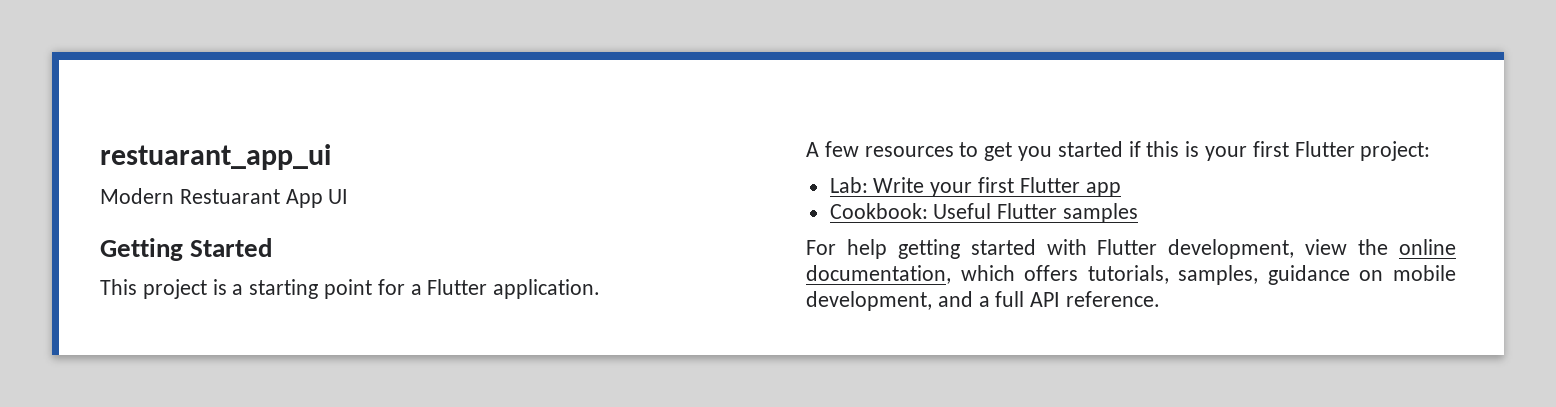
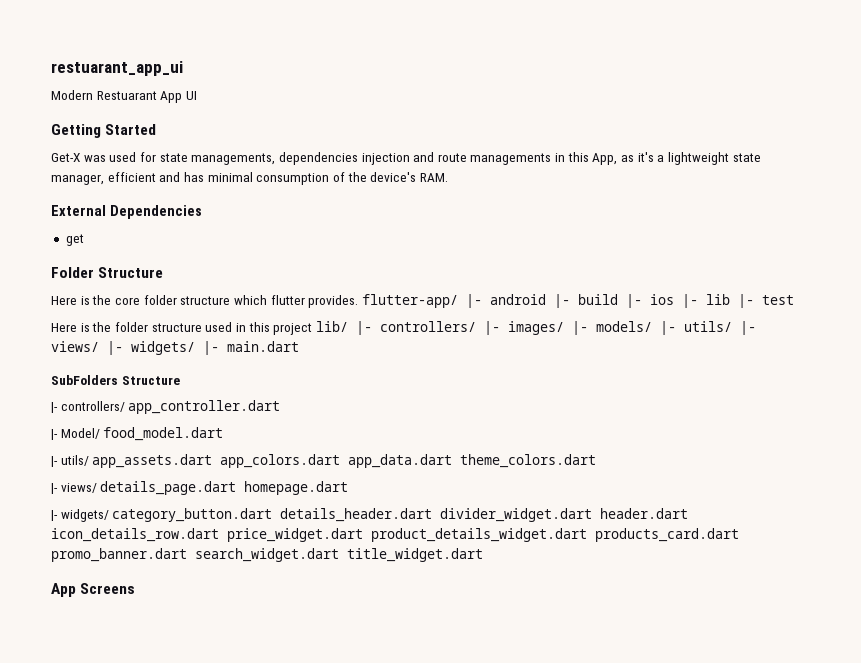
- This project is a starting point for a Flutter application.
- A few resources to get you started if this is your first Flutter project:
- Lab: Write your first Flutter app
- Cookbook: Useful Flutter samples
- For help getting started with Flutter development, view the online documentation, which offers tutorials, samples, guidance on mobile development, and a full API reference.
+ Get-X was used for state managements, dependencies injection and route managements in this App, as it's a lightweight state manager, efficient and has minimal consumption of the device's RAM.
+ External Dependencies
+ get
+ Folder Structure
+ Here is the core folder structure which flutter provides. flutter-app/ |- android |- build |- ios |- lib |- test
+ Here is the folder structure used in this project lib/ |- controllers/ |- images/ |- models/ |- utils/ |- views/ |- widgets/ |- main.dart
+ SubFolders Structure
+ |- controllers/ app_controller.dart
+ |- Model/ food_model.dart
+ |- utils/ app_assets.dart app_colors.dart app_data.dart theme_colors.dart
+ |- views/ details_page.dart homepage.dart
+ |- widgets/ category_button.dart details_header.dart divider_widget.dart header.dart icon_details_row.dart price_widget.dart product_details_widget.dart products_card.dart promo_banner.dart search_widget.dart title_widget.dart
+ App Screens

